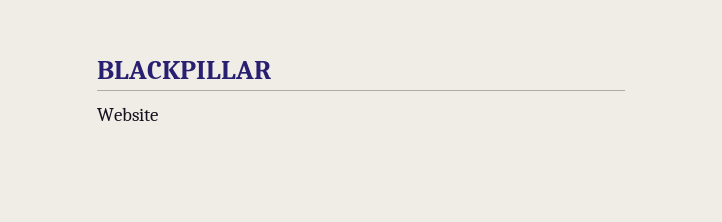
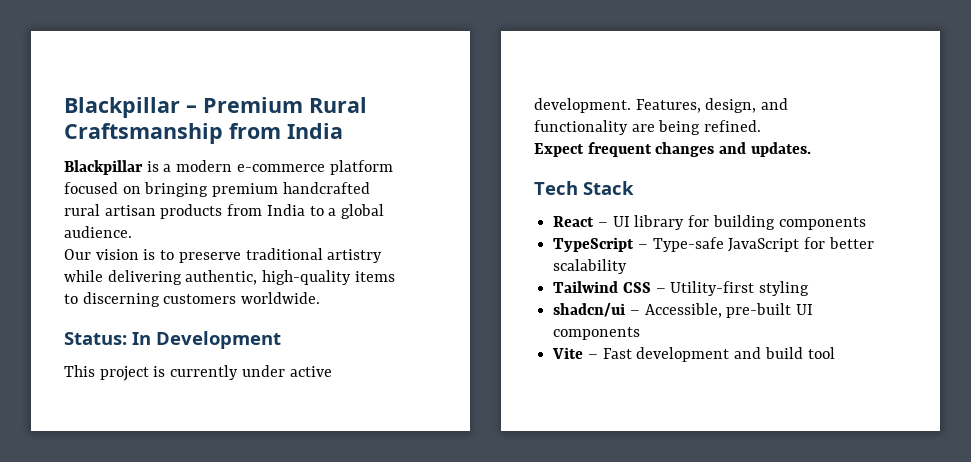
- BLACKPILLAR
- Website
+ Blackpillar – Premium Rural Craftsmanship from India
+ Blackpillar is a modern e-commerce platform focused on bringing premium handcrafted rural artisan products from India to a global audience.
+ Our vision is to preserve traditional artistry while delivering authentic, high-quality items to discerning customers worldwide.
+ Status: In Development
+ This project is currently under active development. Features, design, and functionality are being refined.
+ Expect frequent changes and updates.
+ Tech Stack
+ React – UI library for building components
+ TypeScript – Type-safe JavaScript for better scalability
+ Tailwind CSS – Utility-first styling
+ shadcn/ui – Accessible, pre-built UI components
+ Vite – Fast development and build tool

